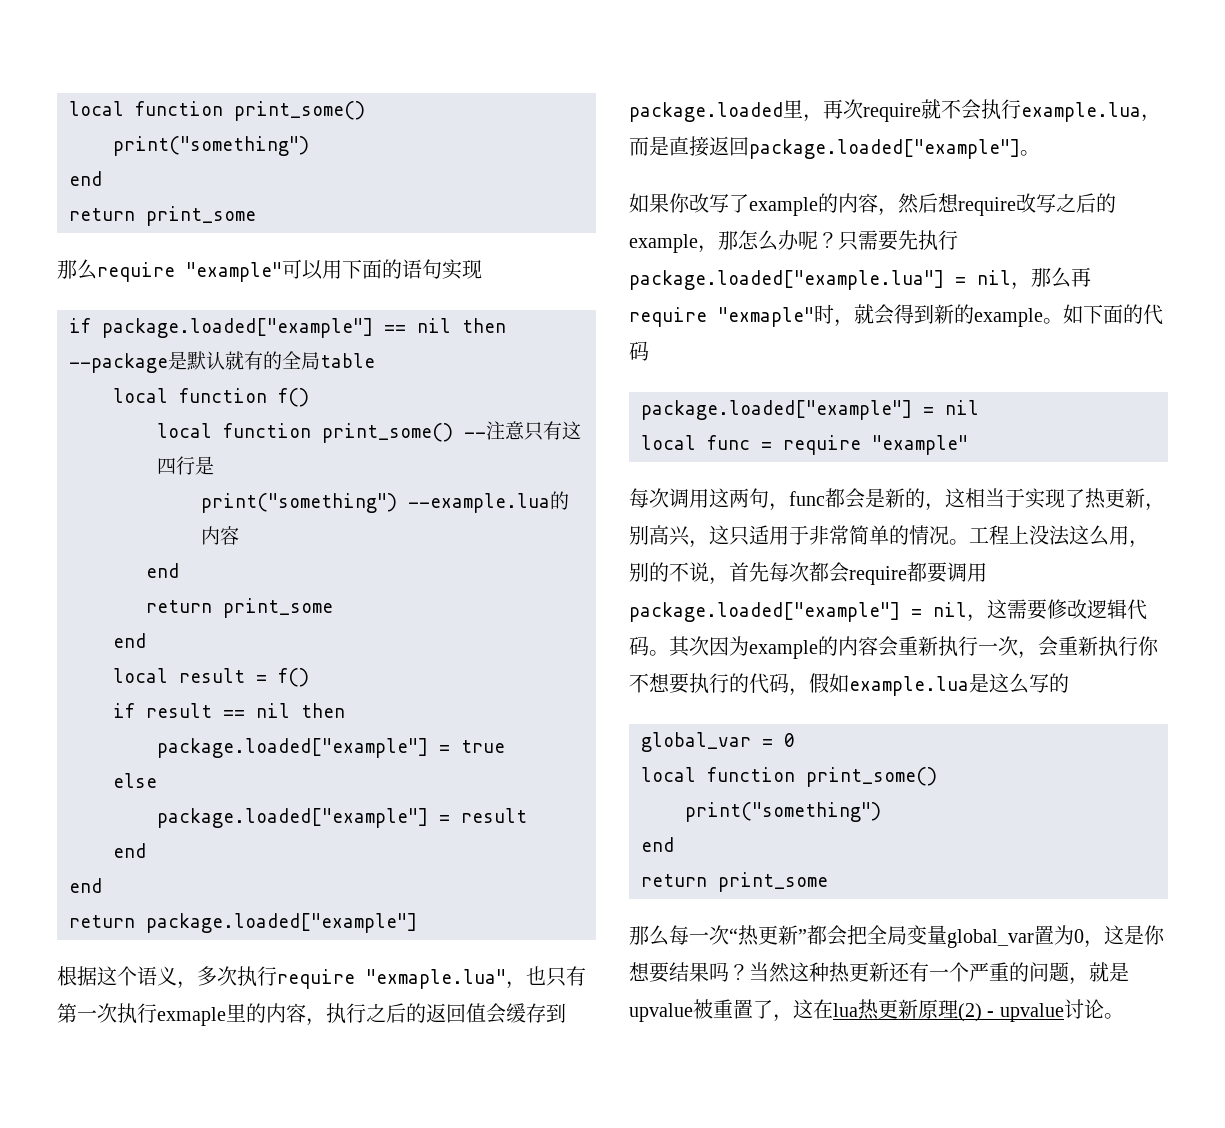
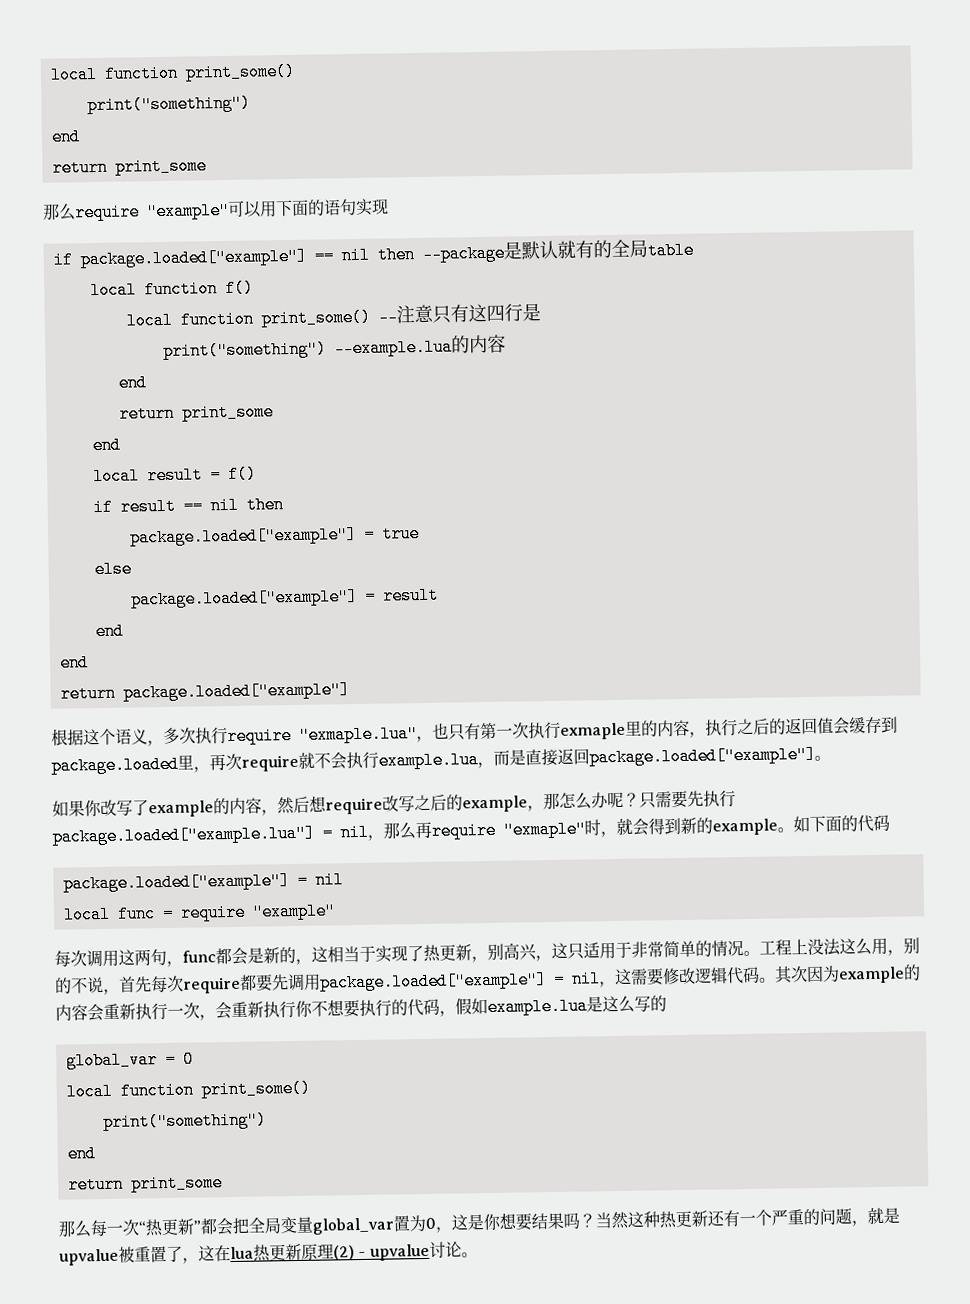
- 工程上没法这么用，别的不说，首先每次都会require都要调用package.loaded["example"] = nil，这需要修改逻辑代码。
+ 工程上没法这么用，别的不说，首先每次require都要先调用package.loaded["example"] = nil，这需要修改逻辑代码。

